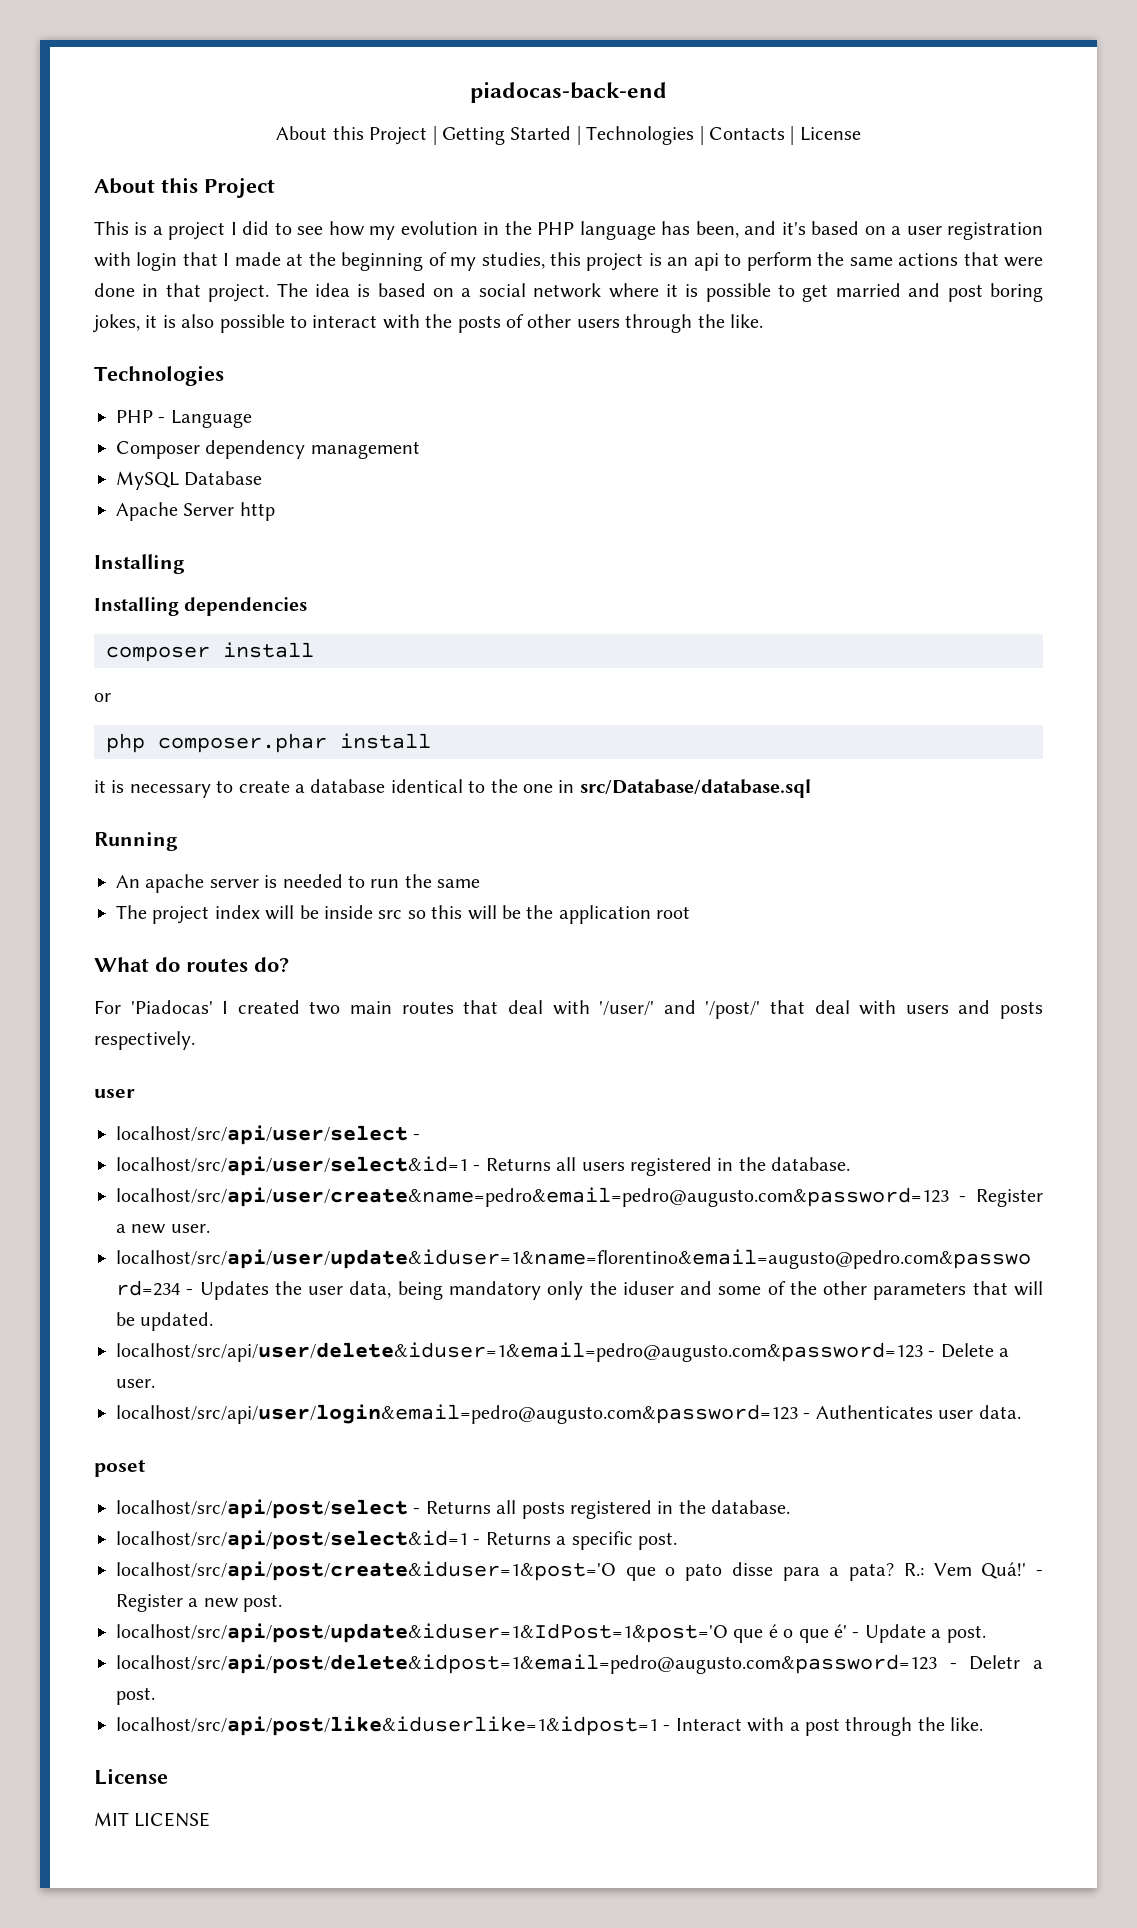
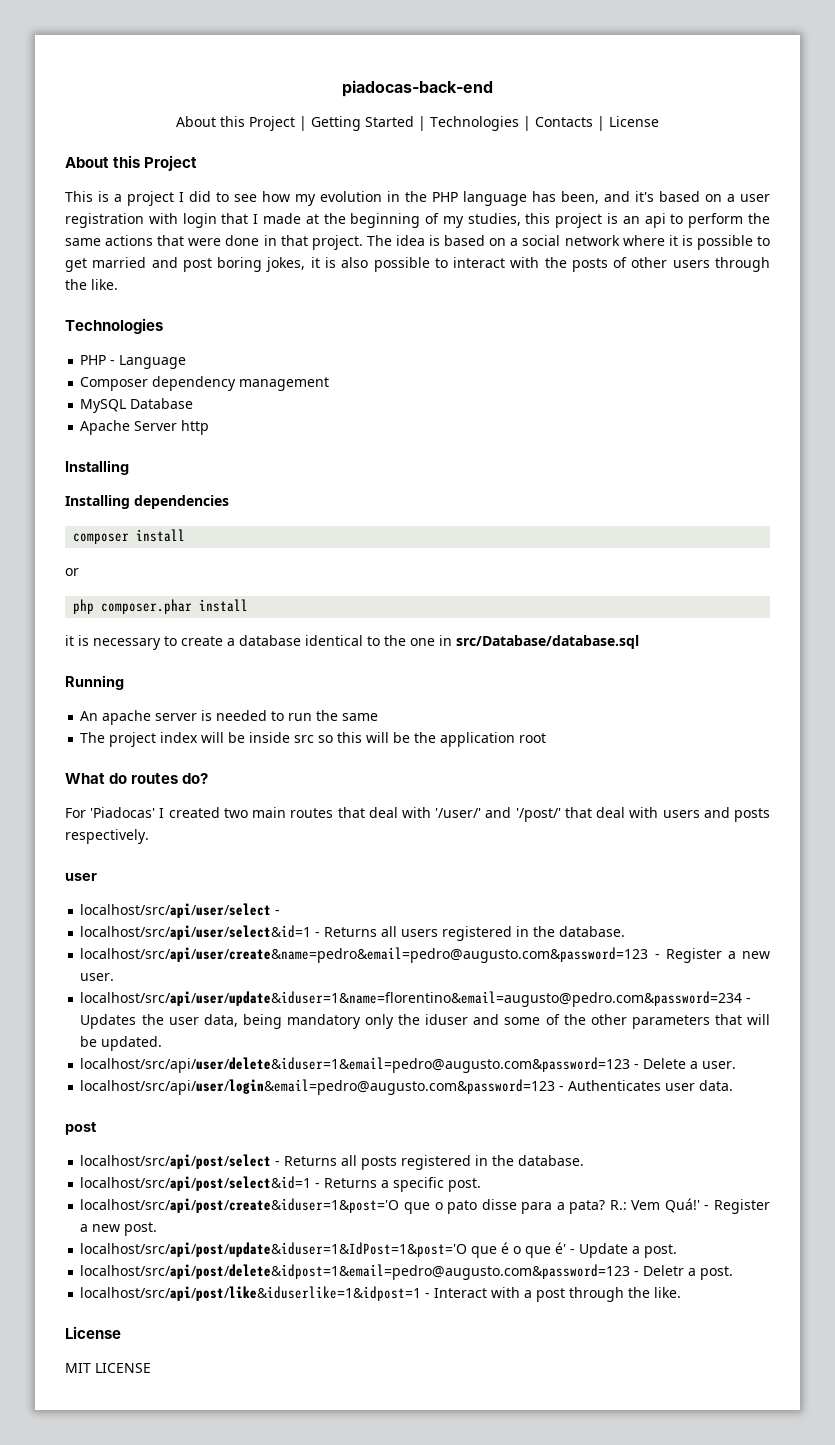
  localhost/src/api/user/login&email=pedro@augusto.com&password=123 - Authenticates user data.
- poset
+ post

